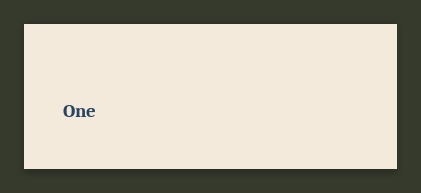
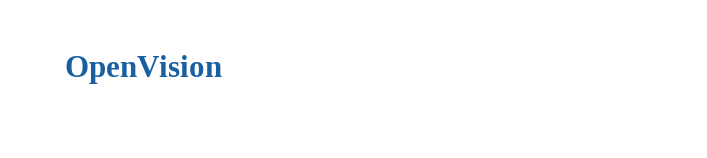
- One
+ OpenVision

